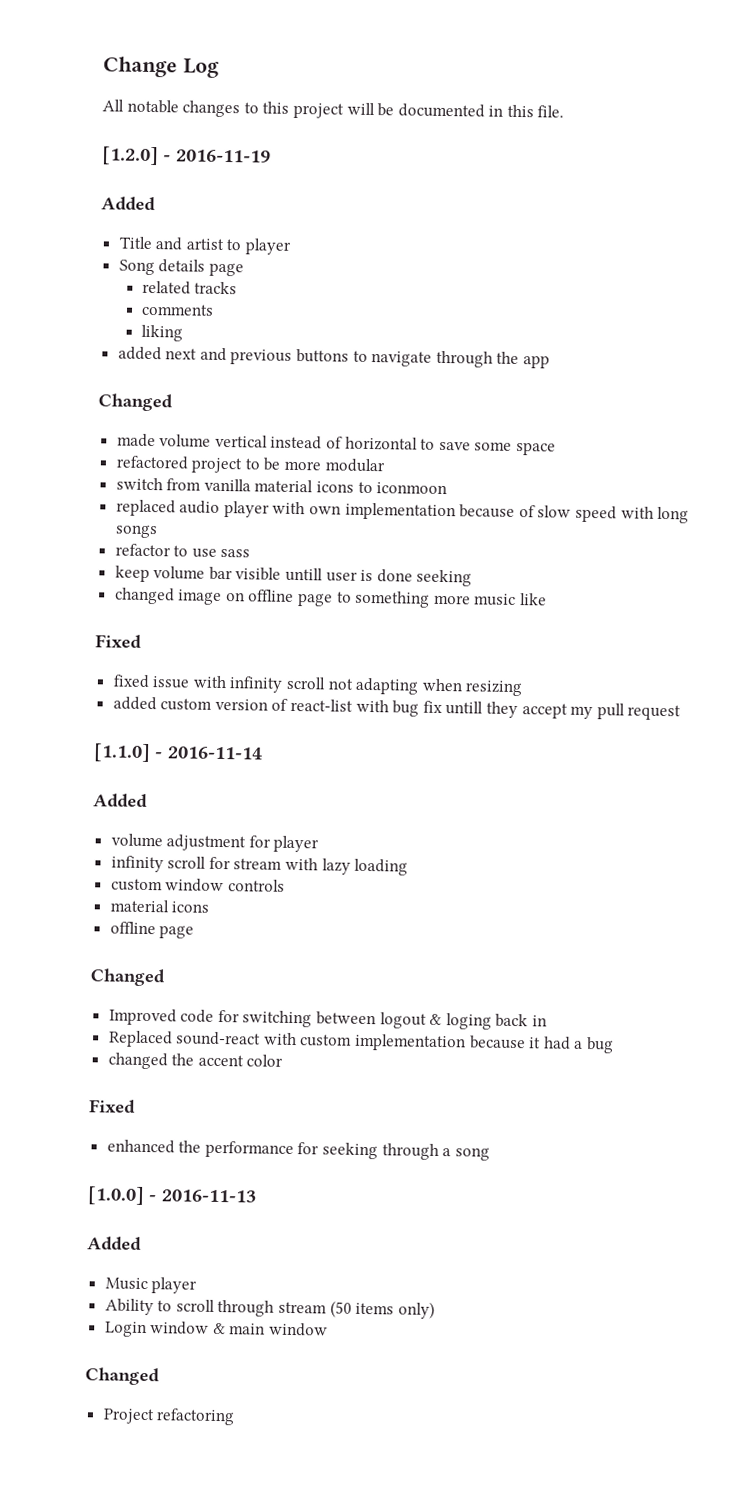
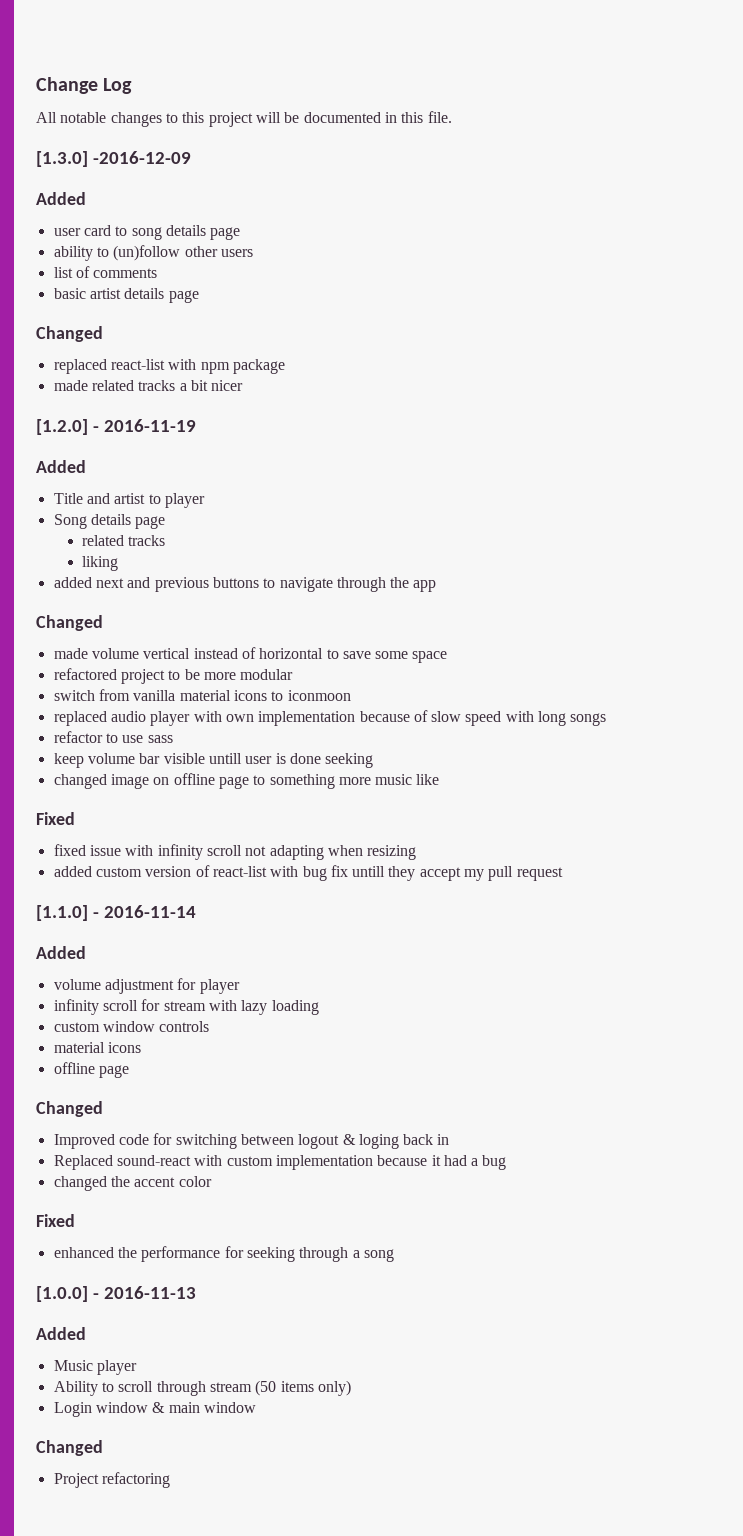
+ [1.3.0] -2016-12-09
+ Added
+ user card to song details page
+ ability to (un)follow other users
+ list of comments
+ basic artist details page
+ Changed
+ replaced react-list with npm package
+ made related tracks a bit nicer
- comments

